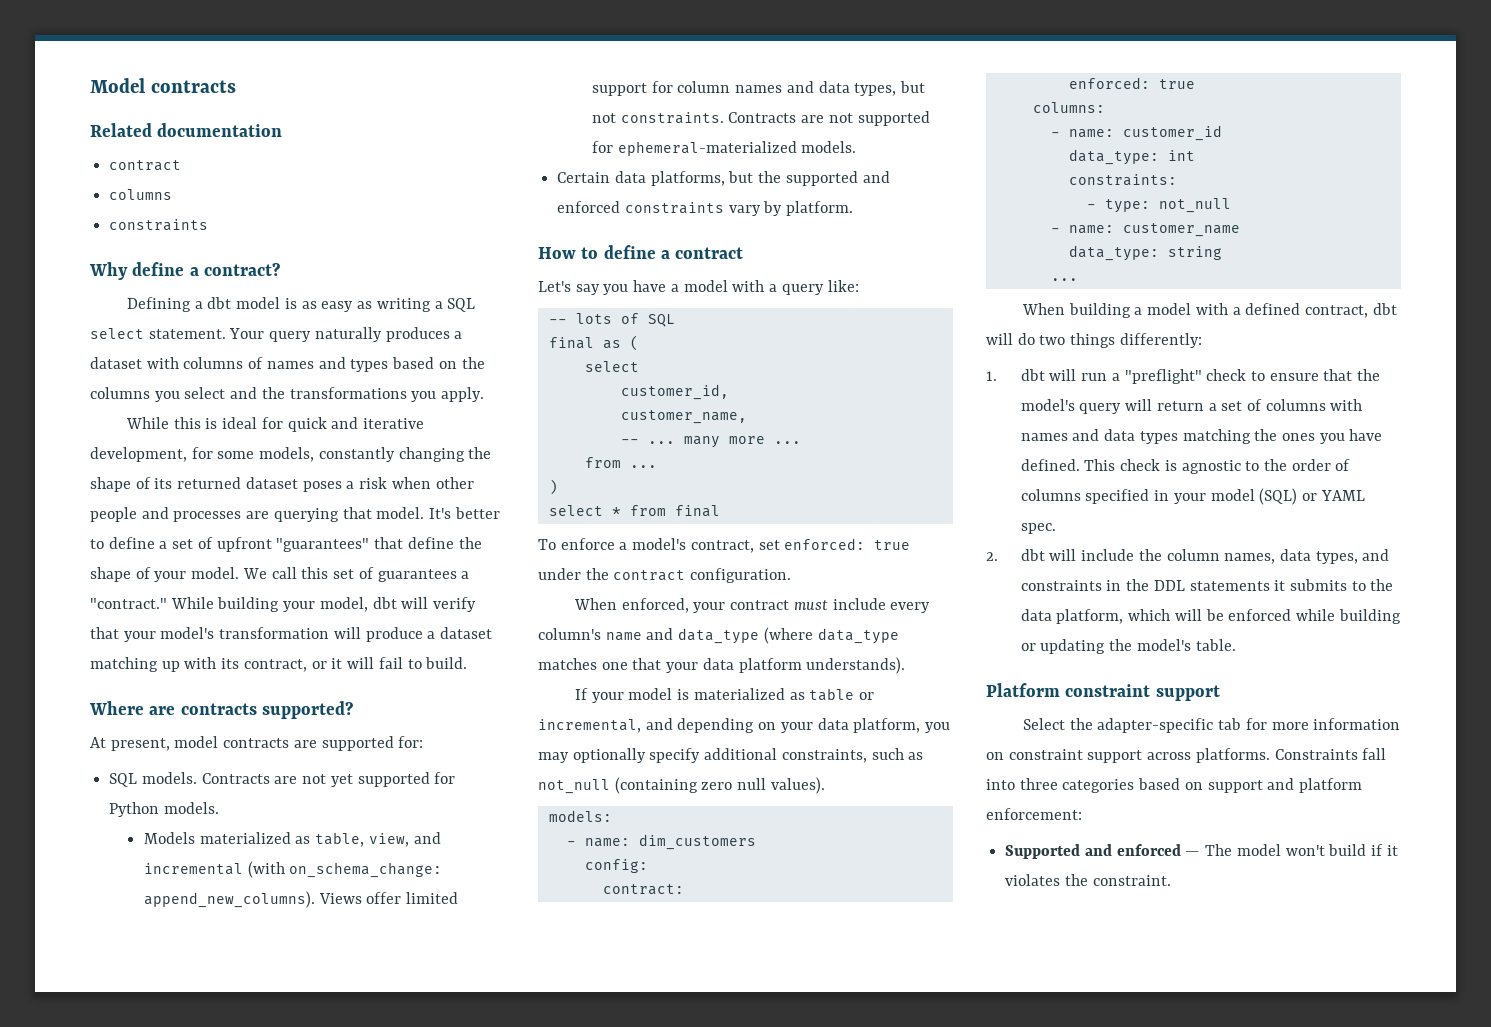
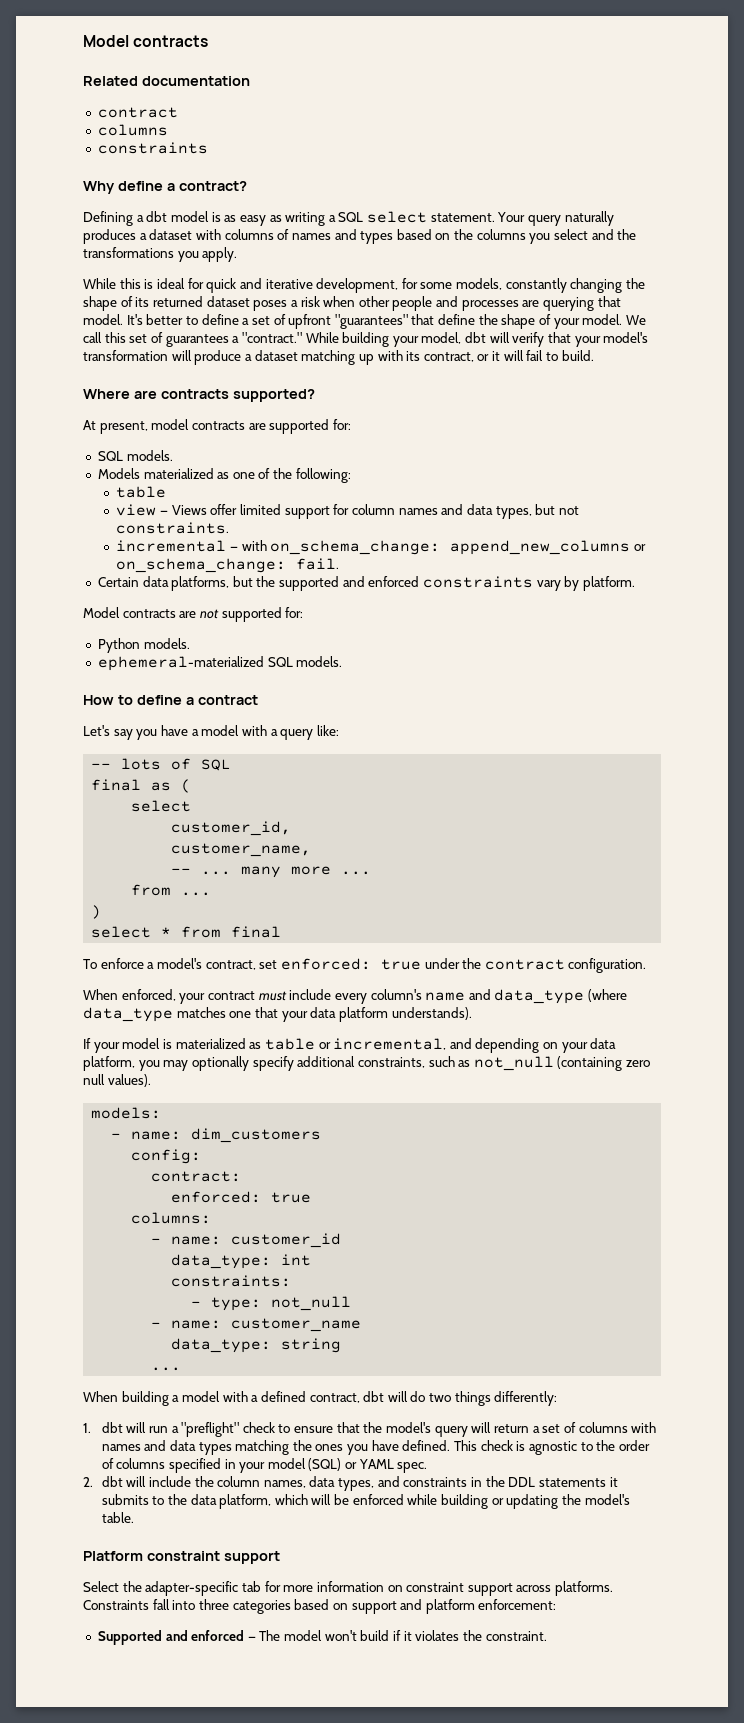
  At present, model contracts are supported for:
- SQL models. Contracts are not yet supported for Python models.
- Models materialized as table, view, and incremental (with on_schema_change: append_new_columns). Views offer limited support for column names and data types, but not constraints. Contracts are not supported for ephemeral-materialized models.
+ SQL models.
+ Models materialized as one of the following:
+ table
+ view — Views offer limited support for column names and data types, but not constraints.
+ incremental — with on_schema_change: append_new_columns or on_schema_change: fail.
+ Model contracts are not supported for:
+ Python models.
+ ephemeral-materialized SQL models.

